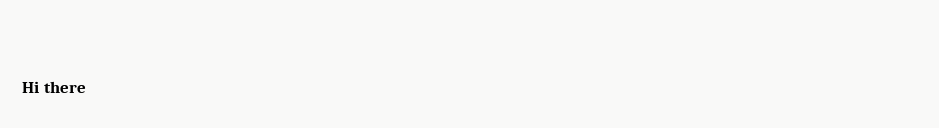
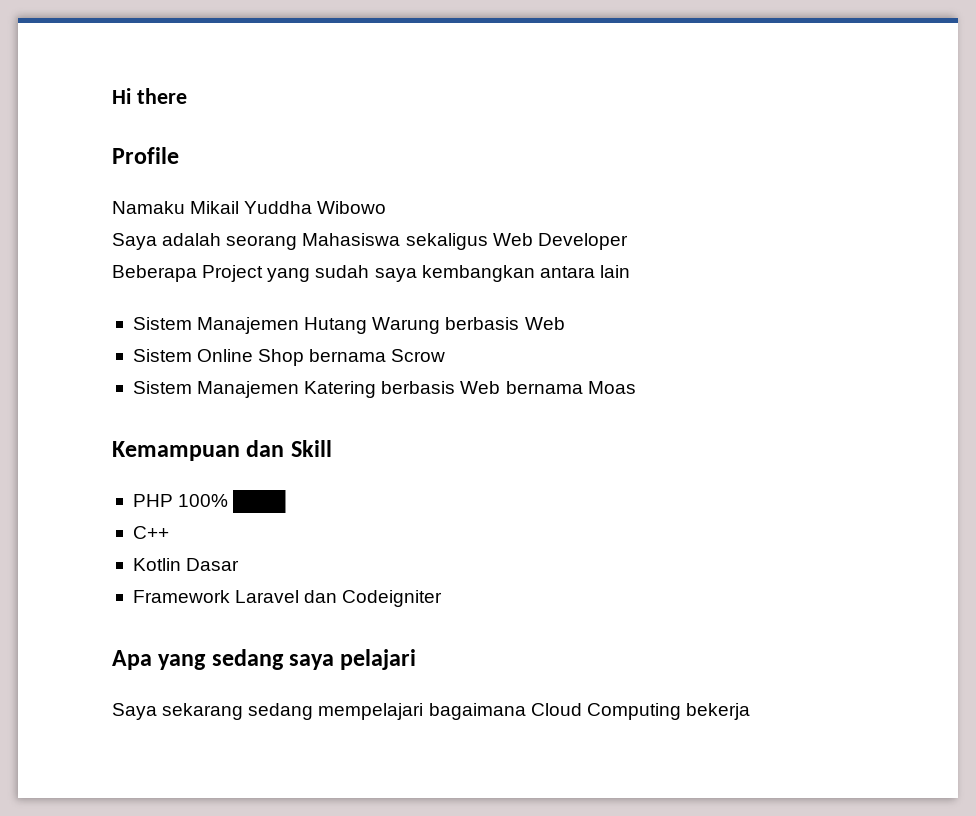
+ Profile
+ Namaku Mikail Yuddha Wibowo
+ Saya adalah seorang Mahasiswa sekaligus Web Developer
+ Beberapa Project yang sudah saya kembangkan antara lain
+ Sistem Manajemen Hutang Warung berbasis Web
+ Sistem Online Shop bernama Scrow
+ Sistem Manajemen Katering berbasis Web bernama Moas
+ Kemampuan dan Skill
+ PHP 100% ████
+ C++
+ Kotlin Dasar
+ Framework Laravel dan Codeigniter
+ Apa yang sedang saya pelajari
+ Saya sekarang sedang mempelajari bagaimana Cloud Computing bekerja

